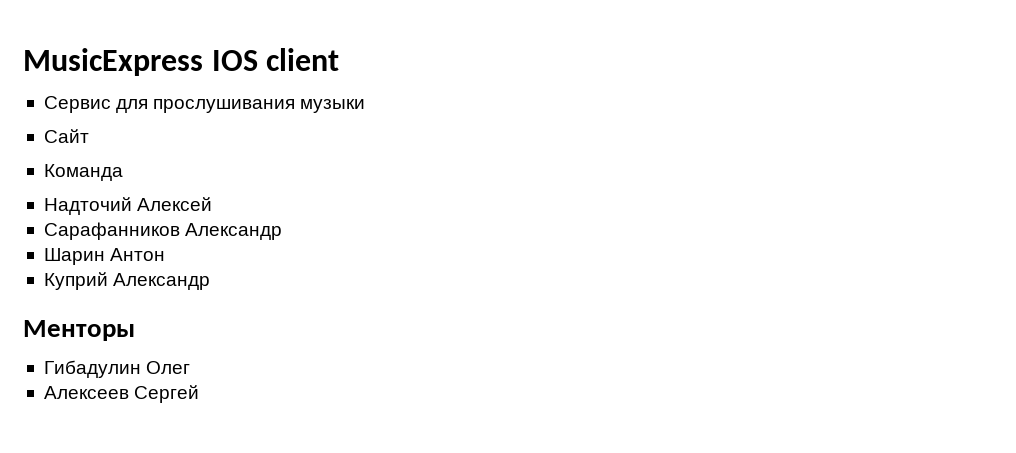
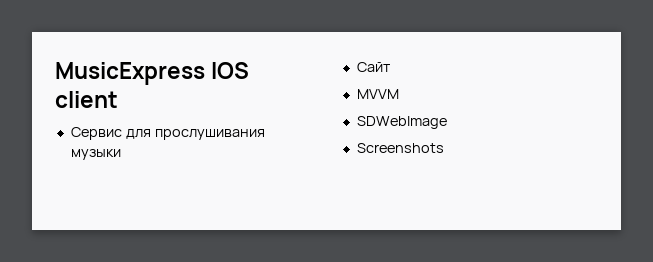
- Команда
- Надточий Алексей
- Сарафанников Александр
- Шарин Антон
- Куприй Александр
- Менторы
- Гибадулин Олег
- Алексеев Сергей
+ MVVM
+ SDWebImage
+ Screenshots

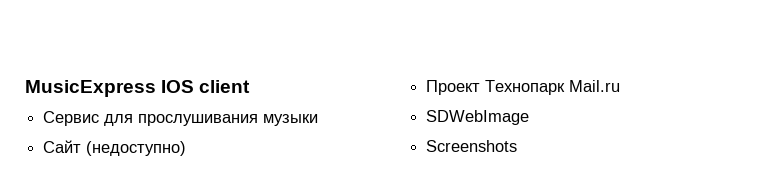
- Cайт
- MVVM
+ Cайт (недоступно)
+ Проект Технопарк Mail.ru

